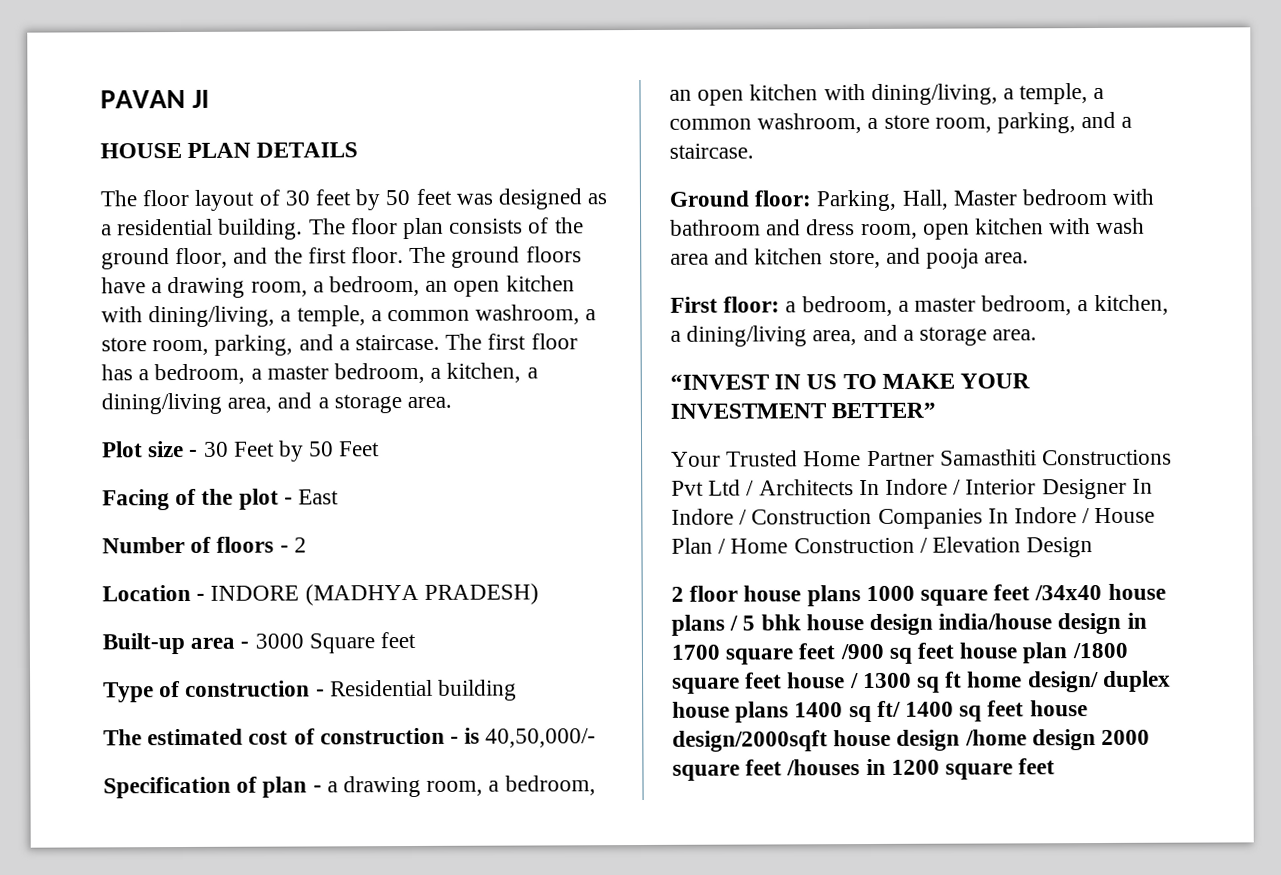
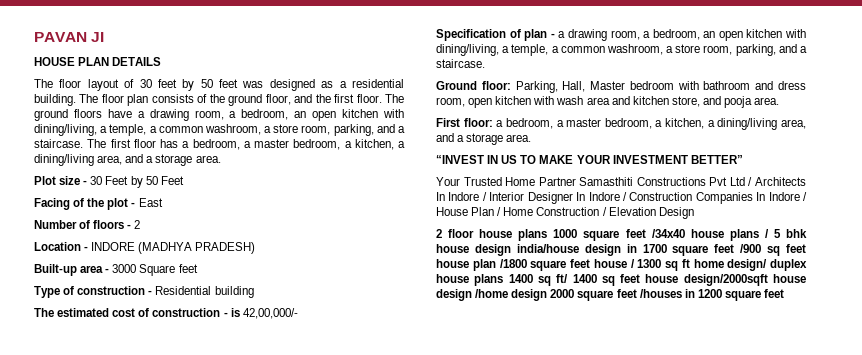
- The estimated cost of construction - is 40,50,000/-
+ The estimated cost of construction - is 42,00,000/-

